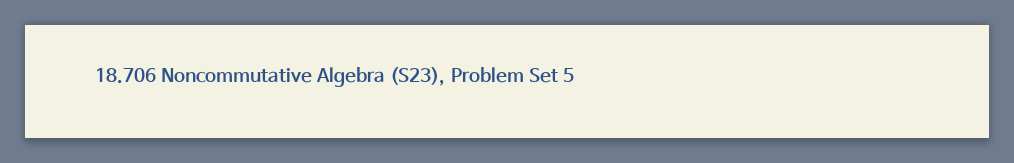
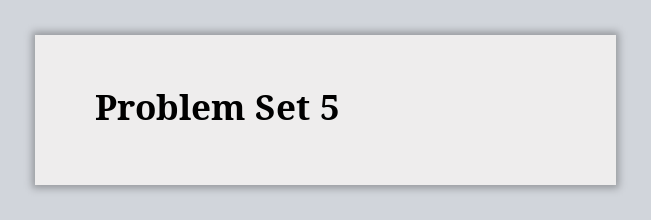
- 18.706 Noncommutative Algebra (S23), Problem Set 5
+ Problem Set 5

